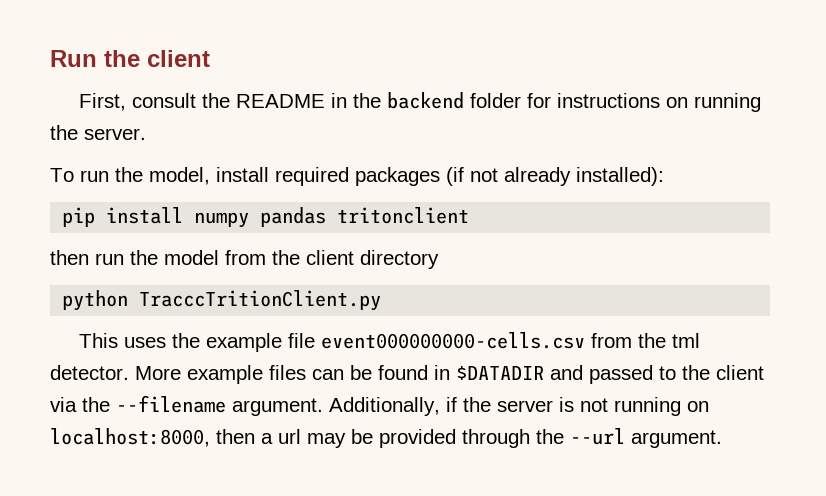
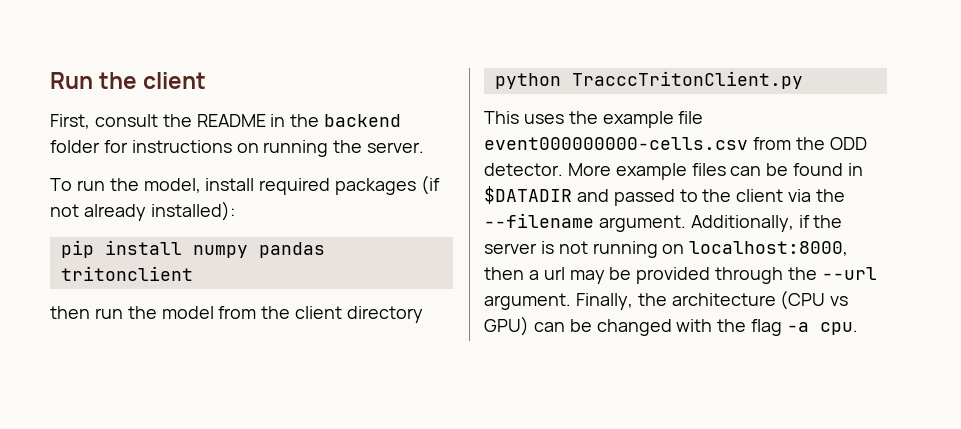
- python TracccTritionClient.py
+ python TracccTritonClient.py
- This uses the example file event000000000-cells.csv from the tml detector.
+ This uses the example file event000000000-cells.csv from the ODD detector.
+ Finally, the architecture (CPU vs GPU) can be changed with the flag -a cpu.

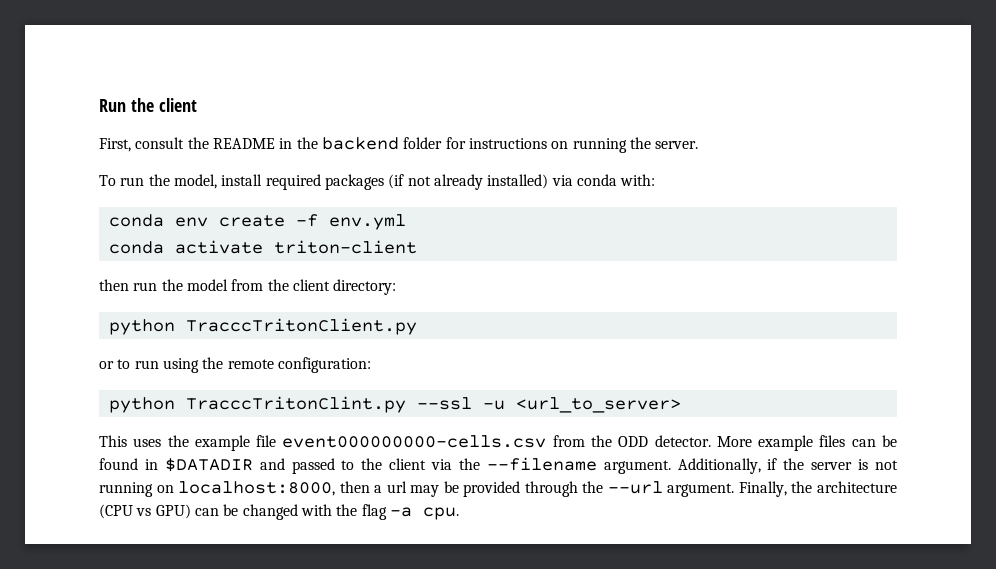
- To run the model, install required packages (if not already installed):
- pip install numpy pandas tritonclient
+ To run the model, install required packages (if not already installed) via conda with:
+ conda env create -f env.yml
+ conda activate triton-client
- then run the model from the client directory
+ then run the model from the client directory:
+ or to run using the remote configuration:
+ python TracccTritonClint.py --ssl -u <url_to_server>

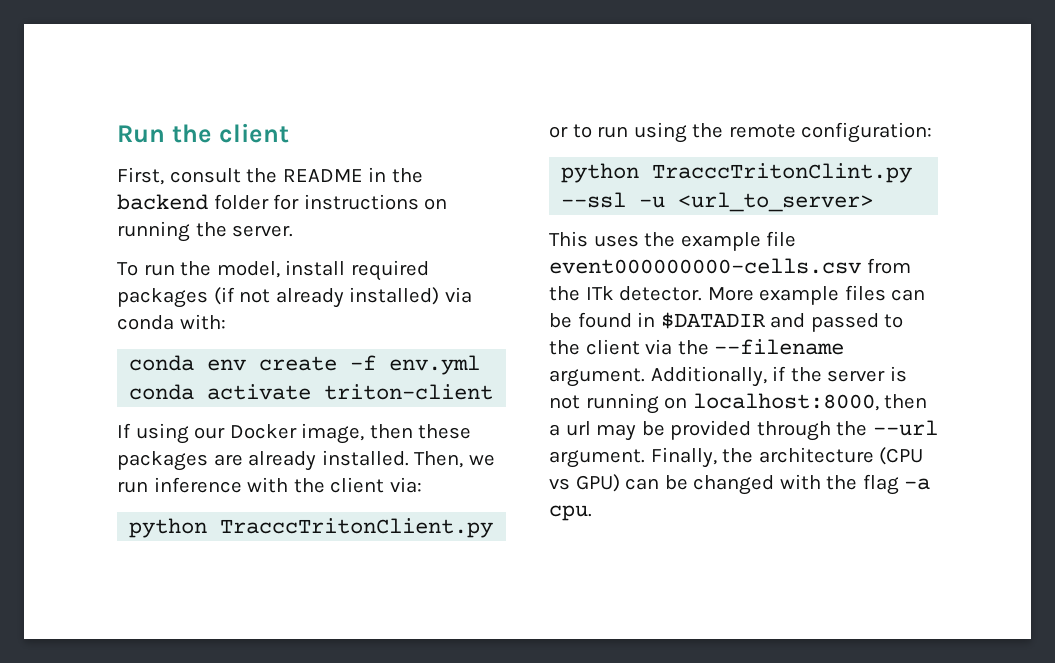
- then run the model from the client directory:
+ If using our Docker image, then these packages are already installed. Then, we run inference with the client via:
- This uses the example file event000000000-cells.csv from the ODD detector.
+ This uses the example file event000000000-cells.csv from the ITk detector.

